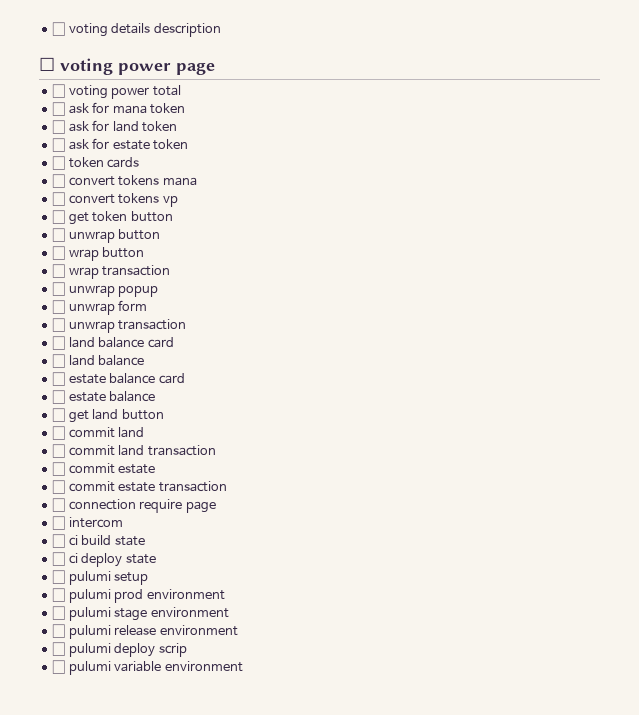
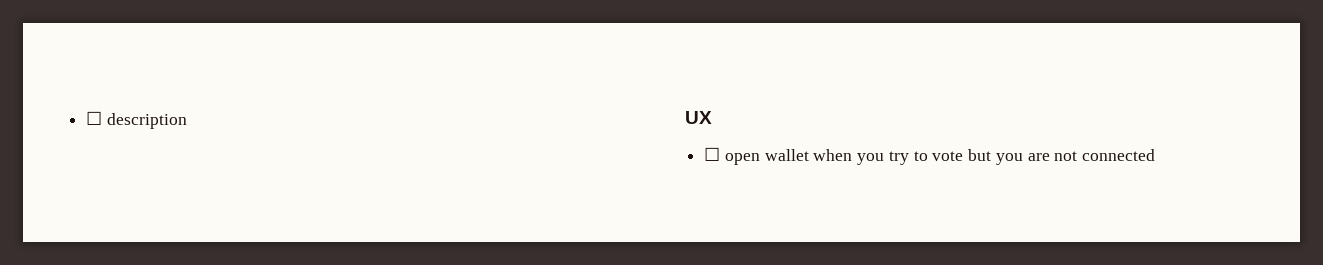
- ☐ voting details description
+ ☐ description
- ☐ voting power page
- ☐ voting power total
- ☐ ask for mana token
- ☐ ask for land token
- ☐ ask for estate token
- ☐ token cards
- ☐ convert tokens mana
- ☐ convert tokens vp
- ☐ get token button
- ☐ unwrap button
- ☐ wrap button
- ☐ wrap transaction
- ☐ unwrap popup
- ☐ unwrap form
- ☐ unwrap transaction
- ☐ land balance card
- ☐ land balance
- ☐ estate balance card
- ☐ estate balance
- ☐ get land button
- ☐ commit land
- ☐ commit land transaction
- ☐ commit estate
- ☐ commit estate transaction
- ☐ connection require page
- ☐ intercom
- ☐ ci build state
- ☐ ci deploy state
- ☐ pulumi setup
- ☐ pulumi prod environment
- ☐ pulumi stage environment
- ☐ pulumi release environment
- ☐ pulumi deploy scrip
- ☐ pulumi variable environment
+ UX
+ ☐ open wallet when you try to vote but you are not connected

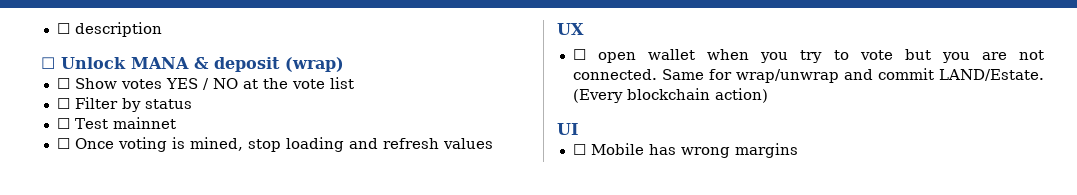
+ ☐ Unlock MANA & deposit (wrap)
+ ☐ Show votes YES / NO at the vote list
+ ☐ Filter by status
+ ☐ Test mainnet
+ ☐ Once voting is mined, stop loading and refresh values
- ☐ open wallet when you try to vote but you are not connected
+ ☐ open wallet when you try to vote but you are not connected. Same for wrap/unwrap and commit LAND/Estate. (Every blockchain action)
+ UI
+ ☐ Mobile has wrong margins

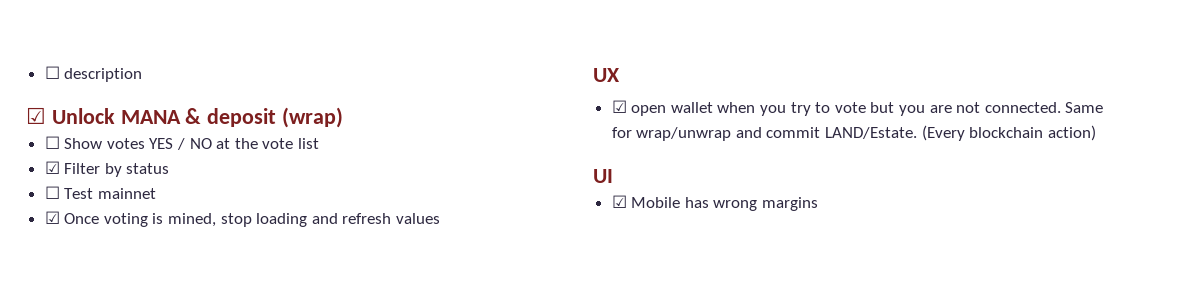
- ☐ Unlock MANA & deposit (wrap)
+ ☑ Unlock MANA & deposit (wrap)
- ☐ Filter by status
+ ☑ Filter by status
- ☐ Once voting is mined, stop loading and refresh values
+ ☑ Once voting is mined, stop loading and refresh values
- ☐ open wallet when you try to vote but you are not connected.
+ ☑ open wallet when you try to vote but you are not connected.
- ☐ Mobile has wrong margins
+ ☑ Mobile has wrong margins

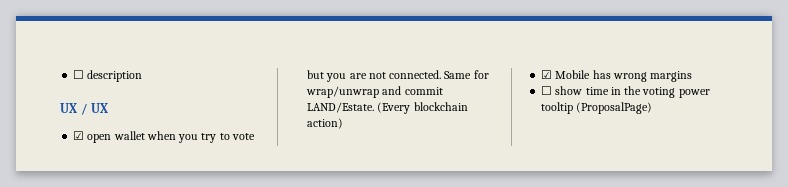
- ☑ Unlock MANA & deposit (wrap)
- ☐ Show votes YES / NO at the vote list
- ☑ Filter by status
- ☐ Test mainnet
- ☑ Once voting is mined, stop loading and refresh values
- UX
+ UX / UX
- UI
+ ☐ show time in the voting power tooltip (ProposalPage)

